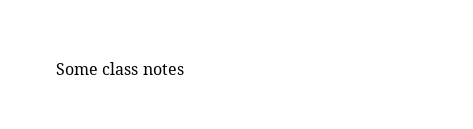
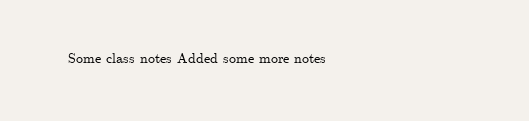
- Some class notes
+ Some class notes Added some more notes

